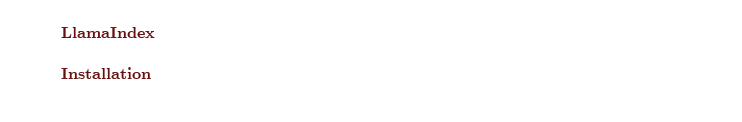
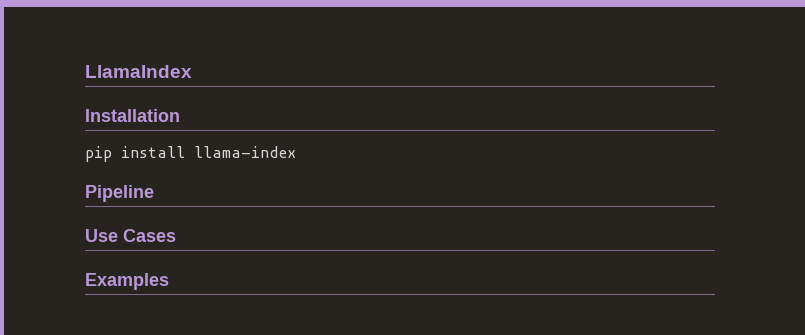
+ pip install llama-index
+ Pipeline
+ Use Cases
+ Examples

